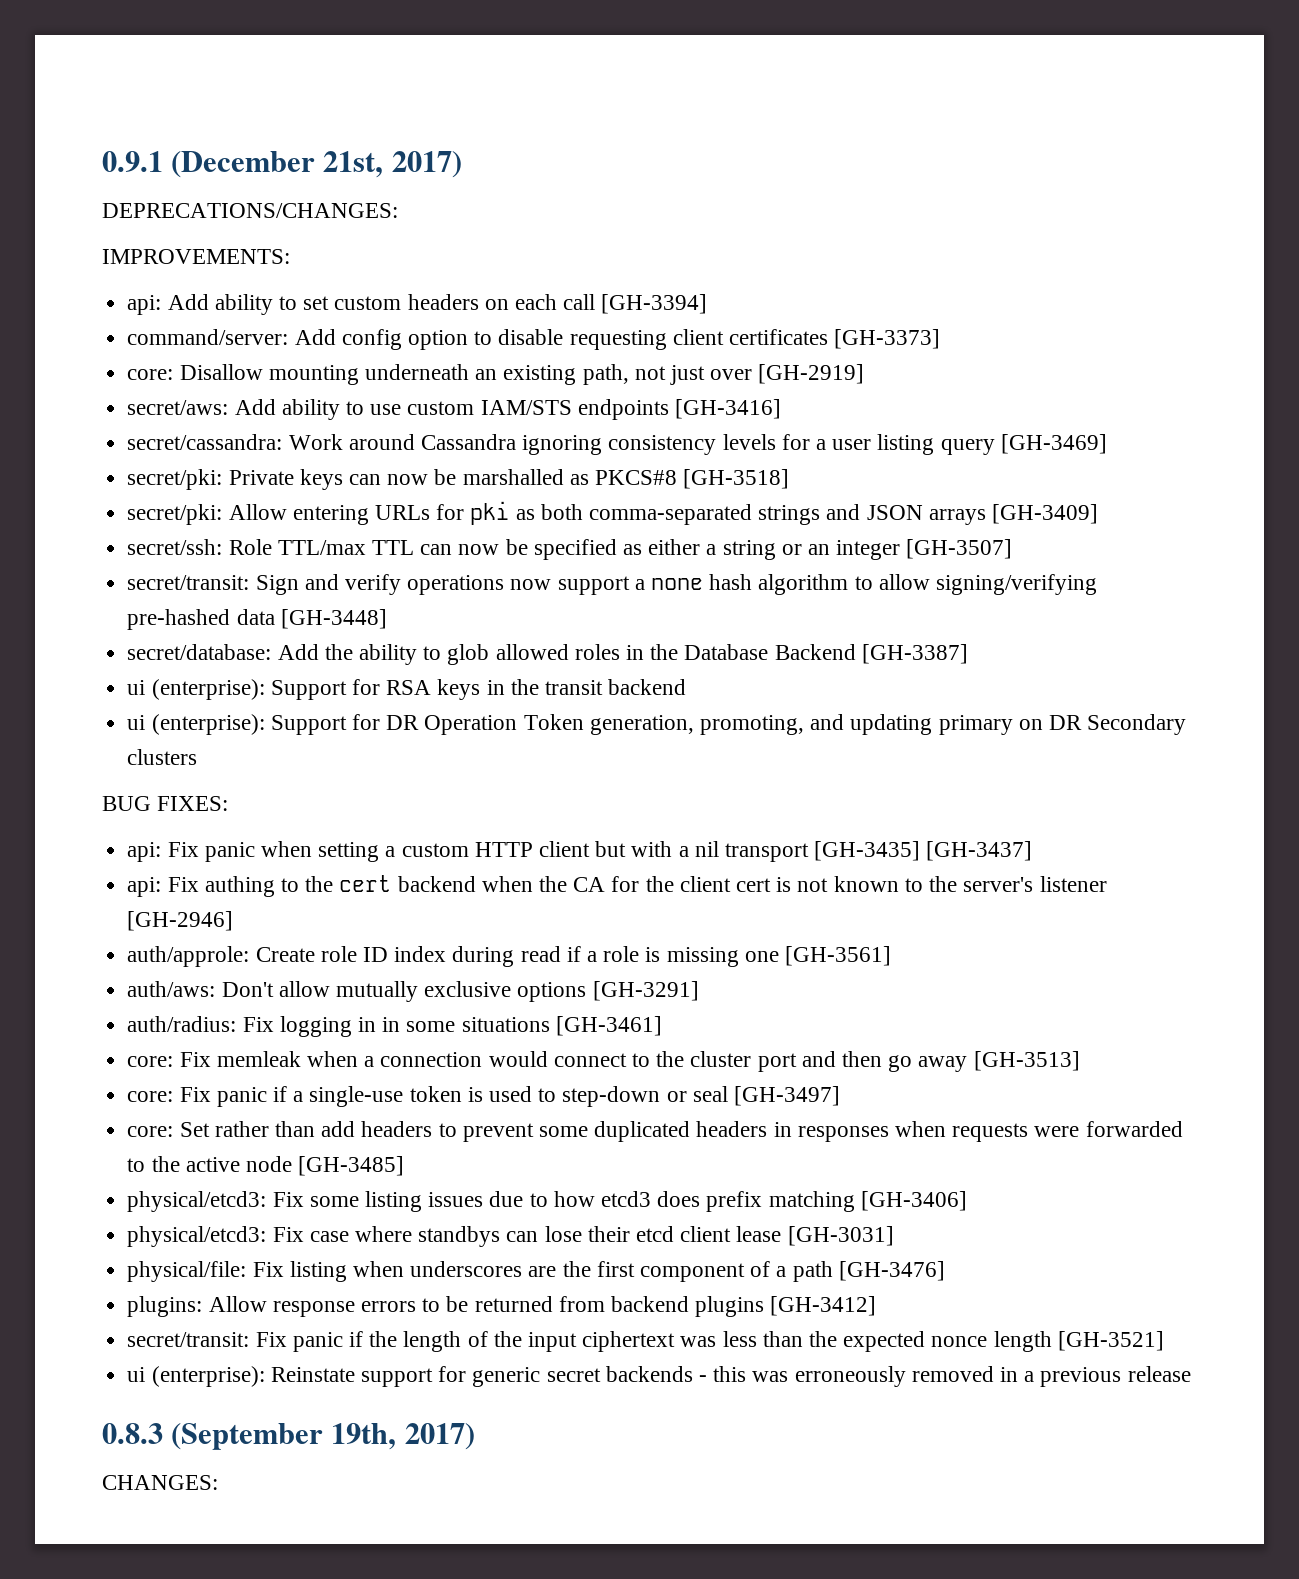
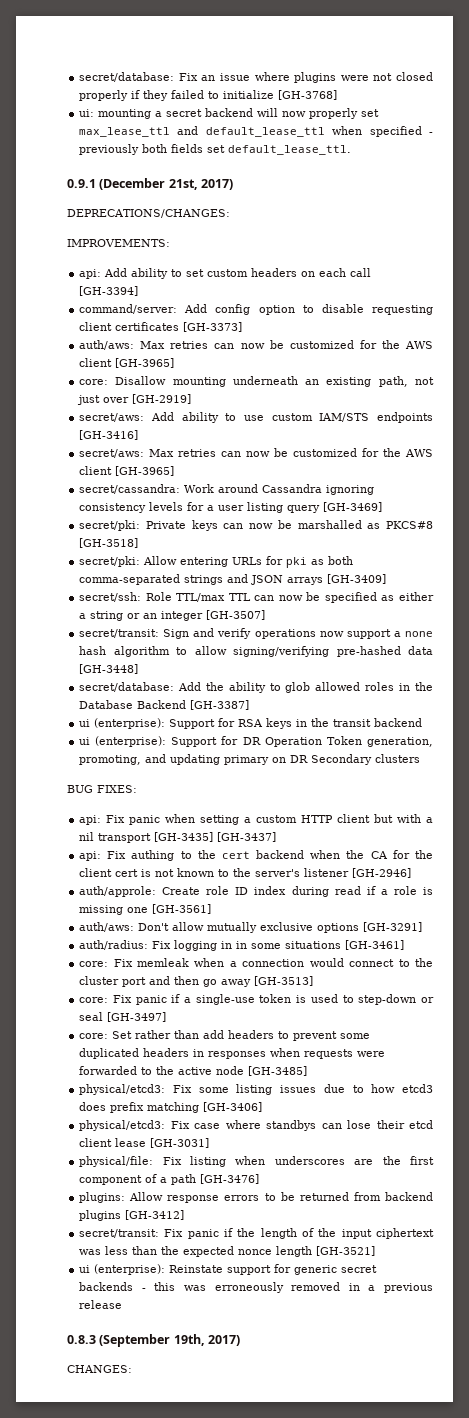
+ secret/database: Fix an issue where plugins were not closed properly if they failed to initialize [GH-3768]
+ ui: mounting a secret backend will now properly set max_lease_ttl and default_lease_ttl when specified - previously both fields set default_lease_ttl.
+ auth/aws: Max retries can now be customized for the AWS client [GH-3965]
+ secret/aws: Max retries can now be customized for the AWS client [GH-3965]

